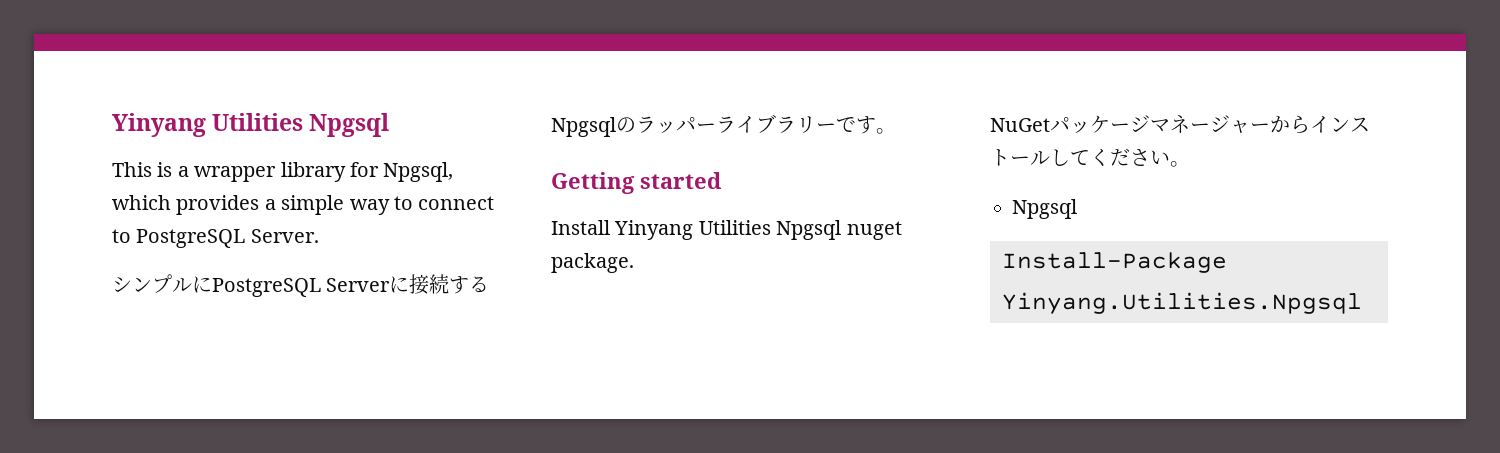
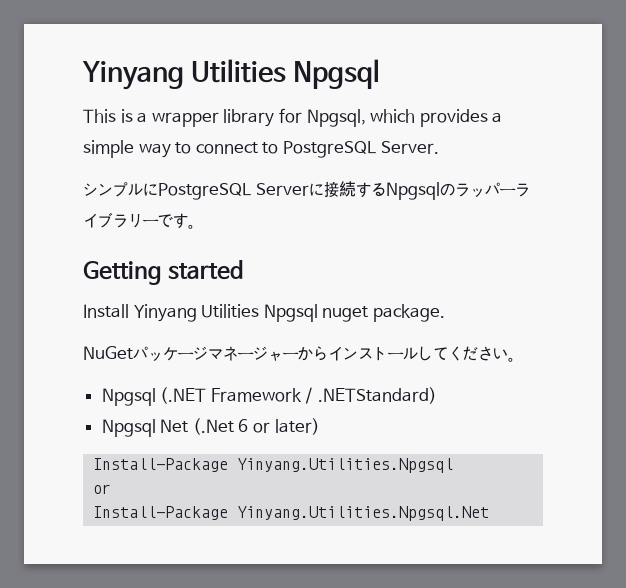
  NuGetパッケージマネージャーからインストールしてください。
- Npgsql
+ Npgsql (.NET Framework / .NETStandard)
+ Npgsql Net (.Net 6 or later)
  Install-Package Yinyang.Utilities.Npgsql
+ or
+ Install-Package Yinyang.Utilities.Npgsql.Net

